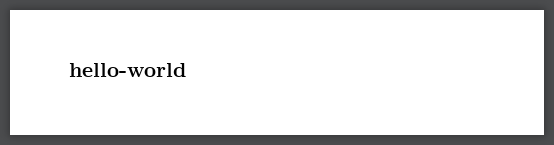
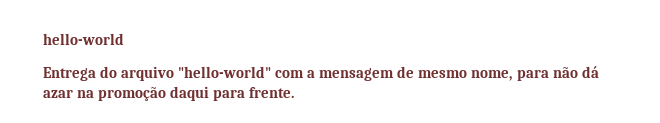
+ Entrega do arquivo "hello-world" com a mensagem de mesmo nome, para não dá azar na promoção daqui para frente.

